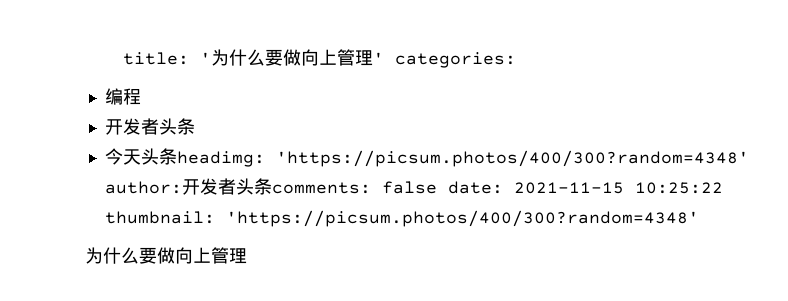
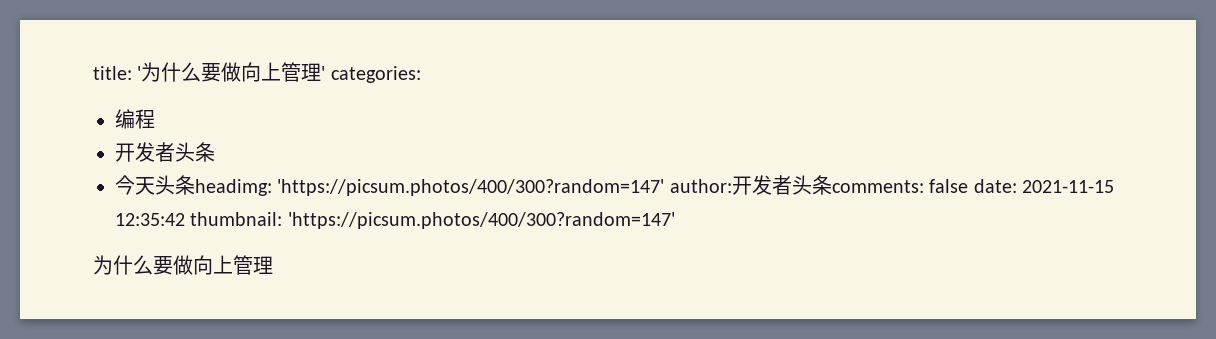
- 今天头条headimg: 'https://picsum.photos/400/300?random=4348' author:开发者头条comments: false date: 2021-11-15 10:25:22 thumbnail: 'https://picsum.photos/400/300?random=4348'
+ 今天头条headimg: 'https://picsum.photos/400/300?random=147' author:开发者头条comments: false date: 2021-11-15 12:35:42 thumbnail: 'https://picsum.photos/400/300?random=147'

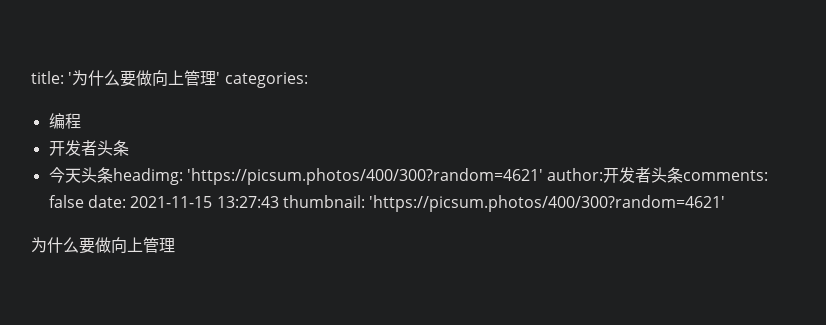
- 今天头条headimg: 'https://picsum.photos/400/300?random=147' author:开发者头条comments: false date: 2021-11-15 12:35:42 thumbnail: 'https://picsum.photos/400/300?random=147'
+ 今天头条headimg: 'https://picsum.photos/400/300?random=4621' author:开发者头条comments: false date: 2021-11-15 13:27:43 thumbnail: 'https://picsum.photos/400/300?random=4621'

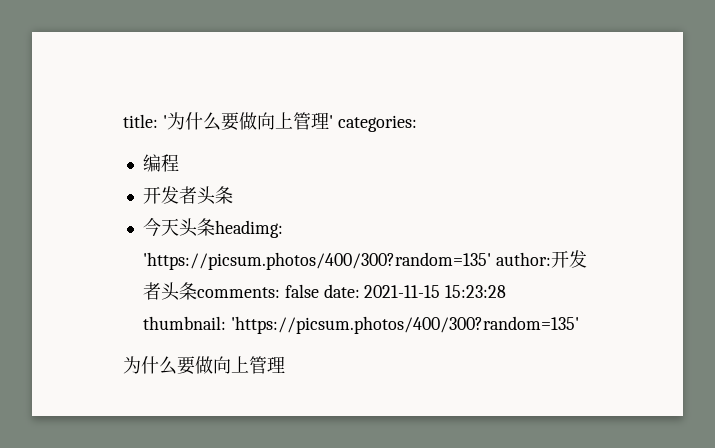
- 今天头条headimg: 'https://picsum.photos/400/300?random=4621' author:开发者头条comments: false date: 2021-11-15 13:27:43 thumbnail: 'https://picsum.photos/400/300?random=4621'
+ 今天头条headimg: 'https://picsum.photos/400/300?random=135' author:开发者头条comments: false date: 2021-11-15 15:23:28 thumbnail: 'https://picsum.photos/400/300?random=135'

